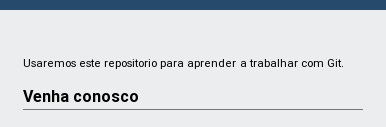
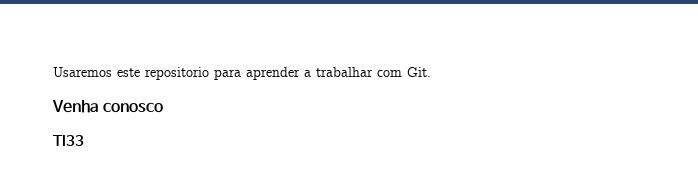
+ TI33

